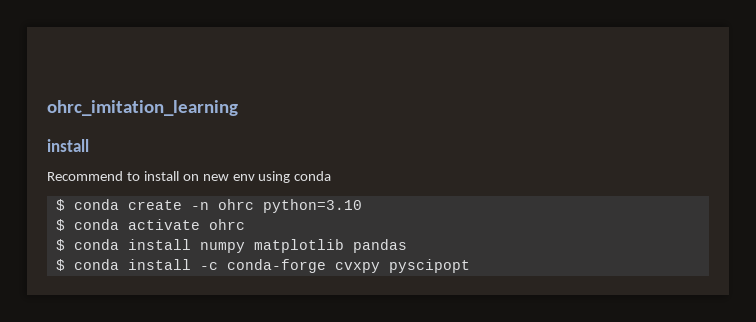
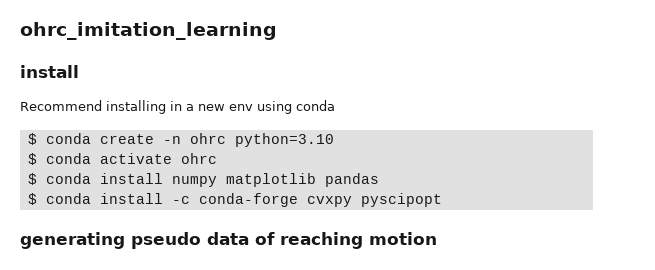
- Recommend to install on new env using conda
+ Recommend installing in a new env using conda
+ generating pseudo data of reaching motion

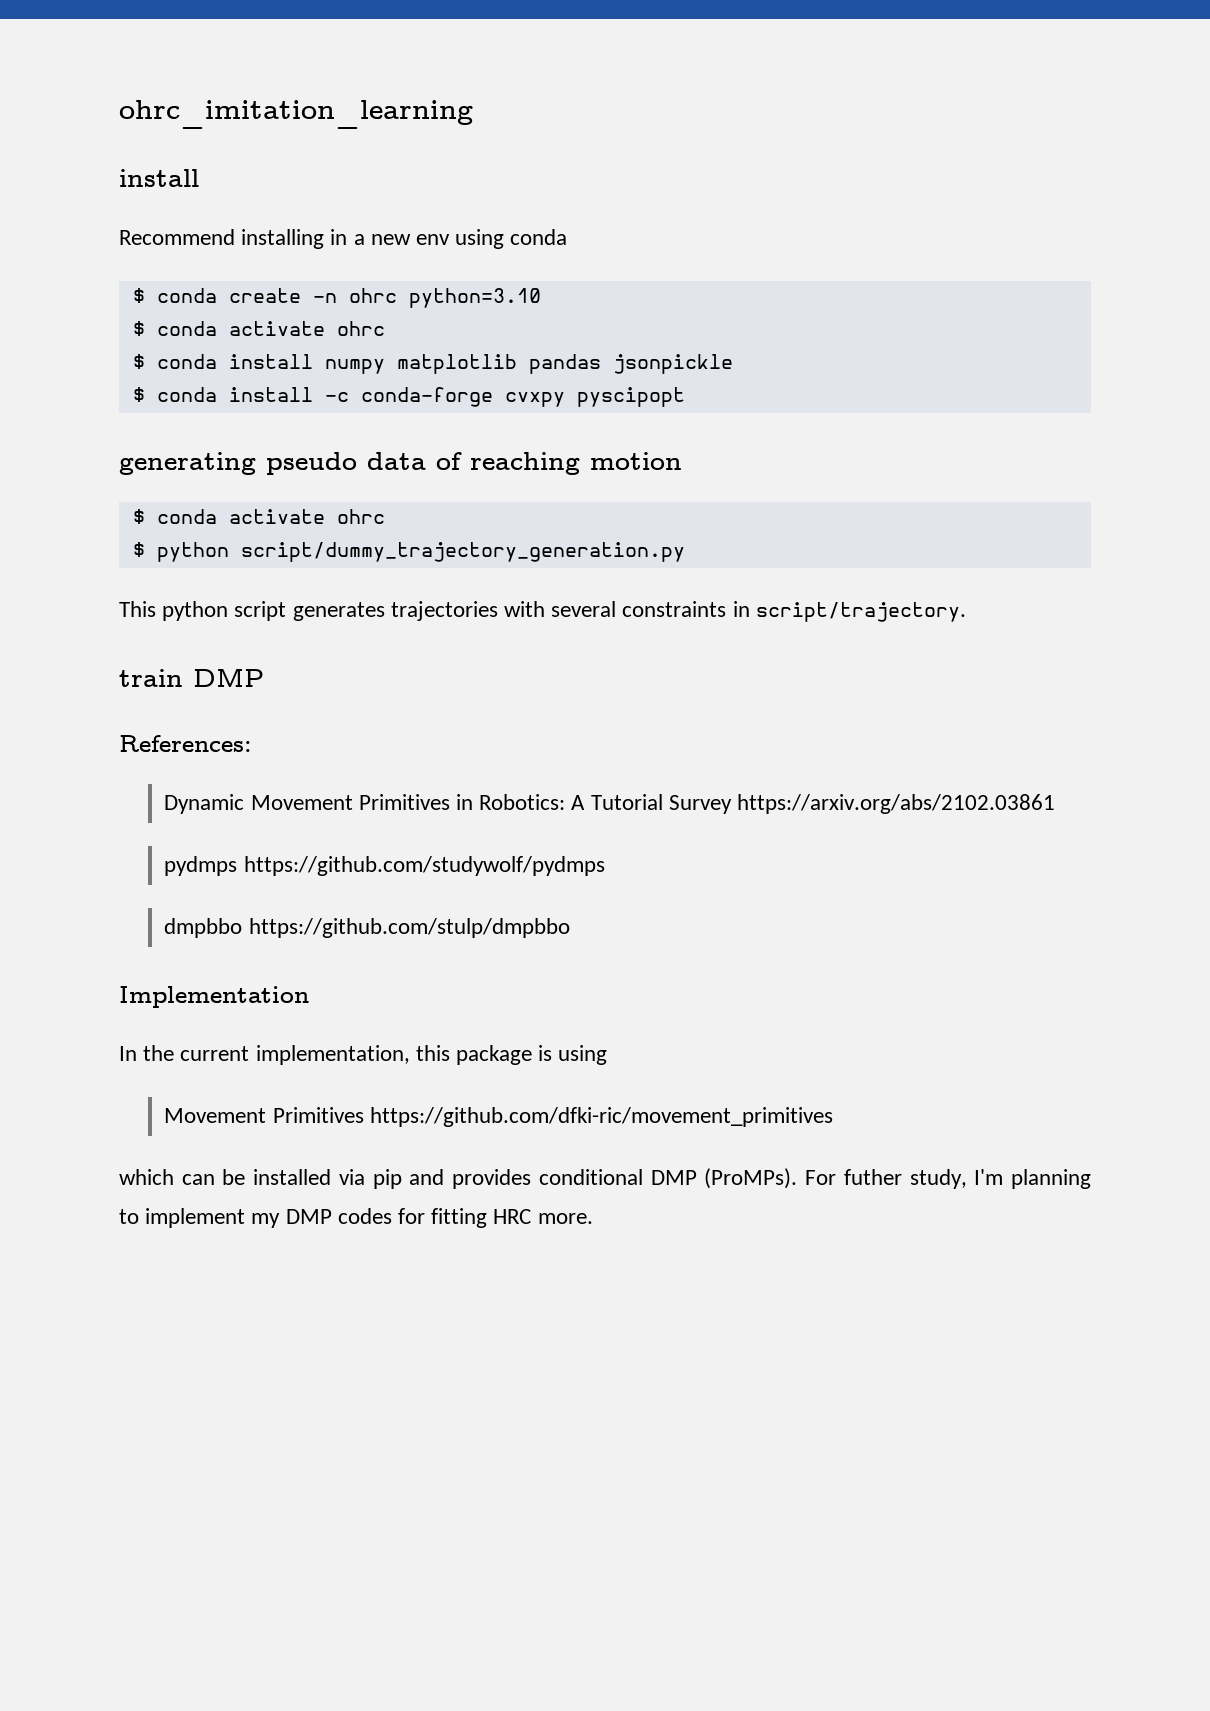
- $ conda install numpy matplotlib pandas
+ $ conda install numpy matplotlib pandas jsonpickle
  generating pseudo data of reaching motion
+ $ conda activate ohrc
+ $ python script/dummy_trajectory_generation.py
+ This python script generates trajectories with several constraints in script/trajectory.
+ train DMP
+ References:
+ Dynamic Movement Primitives in Robotics: A Tutorial Survey https://arxiv.org/abs/2102.03861
+ pydmps https://github.com/studywolf/pydmps
+ dmpbbo https://github.com/stulp/dmpbbo
+ Implementation
+ In the current implementation, this package is using
+ Movement Primitives https://github.com/dfki-ric/movement_primitives
+ which can be installed via pip and provides conditional DMP (ProMPs). For futher study, I'm planning to implement my DMP codes for fitting HRC more.

